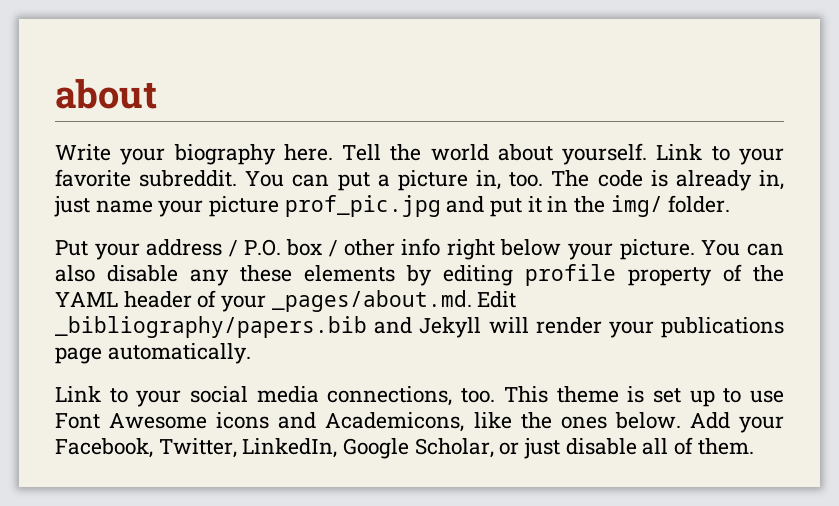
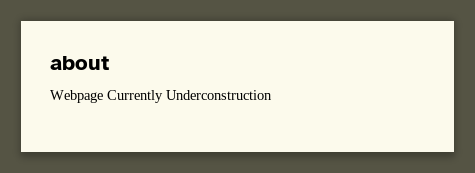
- Write your biography here. Tell the world about yourself. Link to your favorite subreddit. You can put a picture in, too. The code is already in, just name your picture prof_pic.jpg and put it in the img/ folder.
- Put your address / P.O. box / other info right below your picture. You can also disable any these elements by editing profile property of the YAML header of your _pages/about.md. Edit _bibliography/papers.bib and Jekyll will render your publications page automatically.
- Link to your social media connections, too. This theme is set up to use Font Awesome icons and Academicons, like the ones below. Add your Facebook, Twitter, LinkedIn, Google Scholar, or just disable all of them.
+ Webpage Currently Underconstruction

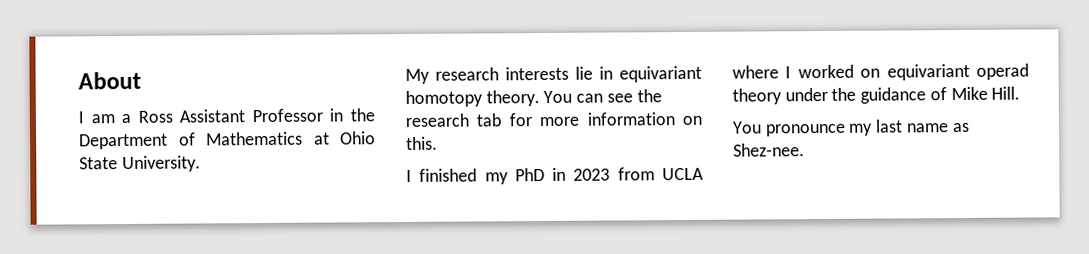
- about
- Webpage Currently Underconstruction
+ About
+ I am a Ross Assistant Professor in the Department of Mathematics at Ohio State University.
+ My research interests lie in equivariant homotopy theory. You can see the research tab for more information on this.
+ I finished my PhD in 2023 from UCLA where I worked on equivariant operad theory under the guidance of Mike Hill.
+ You pronounce my last name as Shez-nee.

